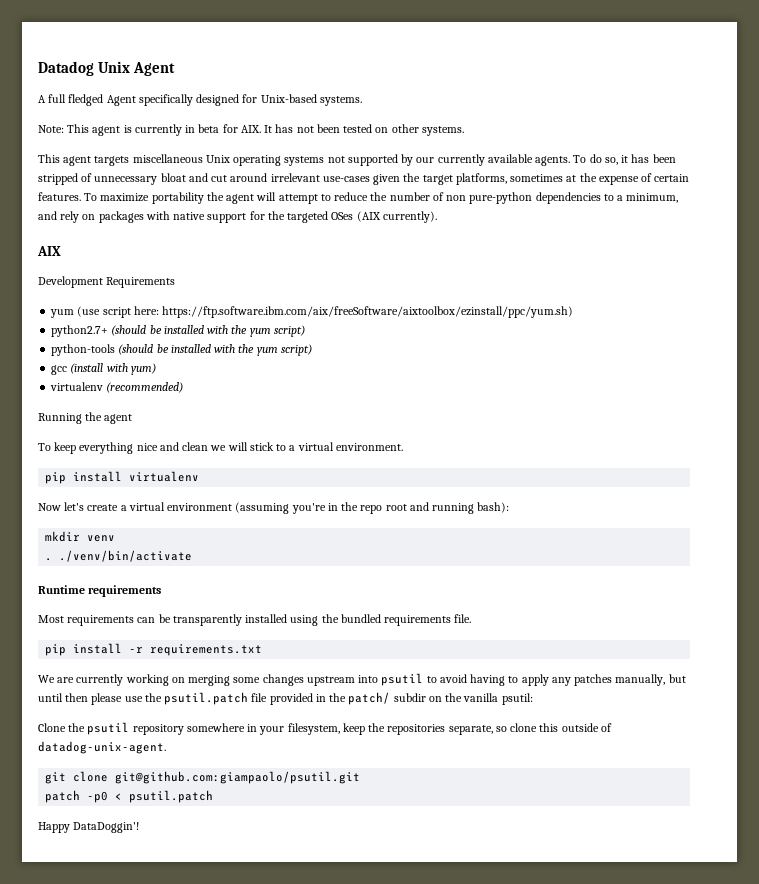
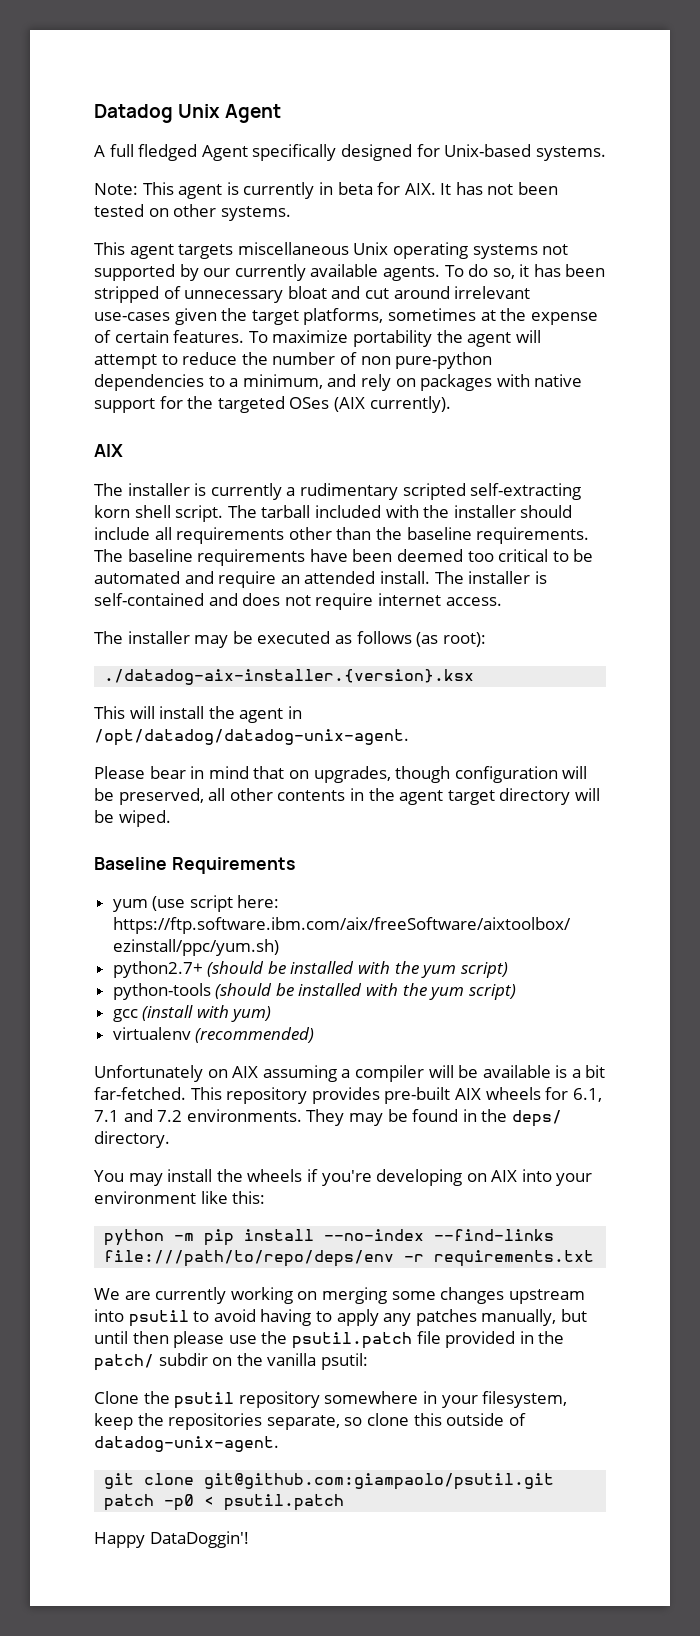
- Development Requirements
+ The installer is currently a rudimentary scripted self-extracting korn shell script. The tarball included with the installer should include all requirements other than the baseline requirements. The baseline requirements have been deemed too critical to be automated and require an attended install. The installer is self-contained and does not require internet access.
+ The installer may be executed as follows (as root):
+ ./datadog-aix-installer.{version}.ksx
+ This will install the agent in /opt/datadog/datadog-unix-agent.
+ Please bear in mind that on upgrades, though configuration will be preserved, all other contents in the agent target directory will be wiped.
+ Baseline Requirements
- Running the agent
- To keep everything nice and clean we will stick to a virtual environment.
- pip install virtualenv
- Now let's create a virtual environment (assuming you're in the repo root and running bash):
- mkdir venv
- . ./venv/bin/activate
- Runtime requirements
- Most requirements can be transparently installed using the bundled requirements file.
- pip install -r requirements.txt
+ Unfortunately on AIX assuming a compiler will be available is a bit far-fetched. This repository provides pre-built AIX wheels for 6.1, 7.1 and 7.2 environments. They may be found in the deps/ directory.
+ You may install the wheels if you're developing on AIX into your environment like this:
+ python -m pip install --no-index --find-links file:///path/to/repo/deps/env -r requirements.txt

